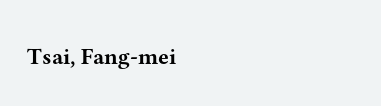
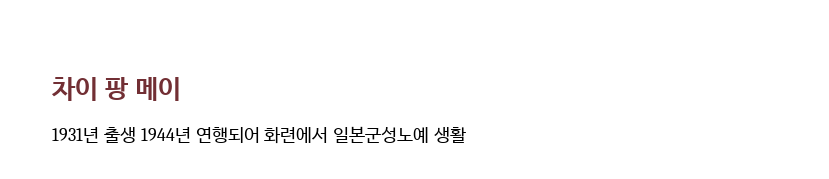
- Tsai, Fang-mei
+ 차이 팡 메이
+ 1931년 출생 1944년 연행되어 화련에서 일본군성노예 생활

